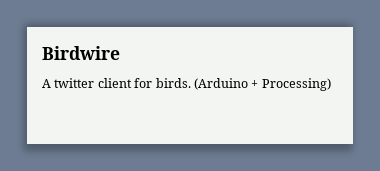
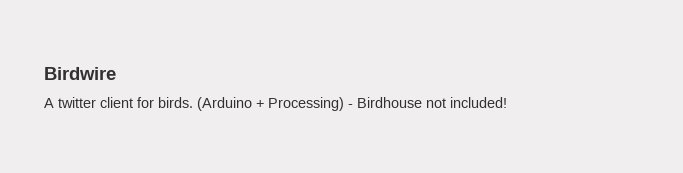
- (Arduino + Processing)
+ (Arduino + Processing) - Birdhouse not included!

